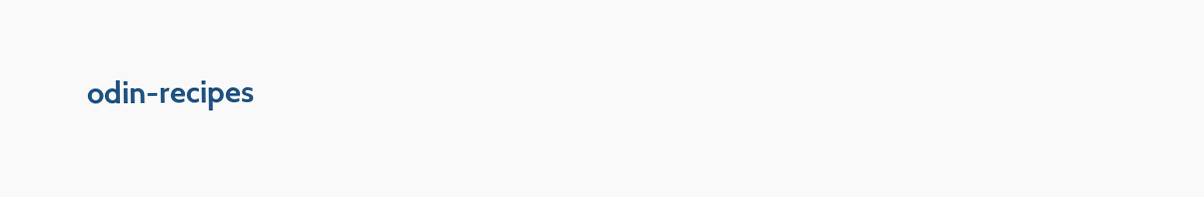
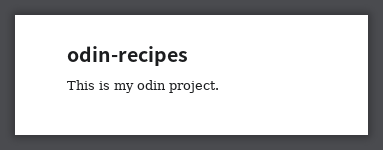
+ This is my odin project.

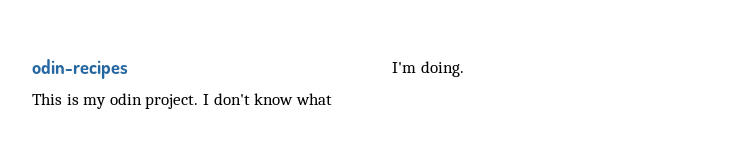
+ I don't know what I'm doing.

